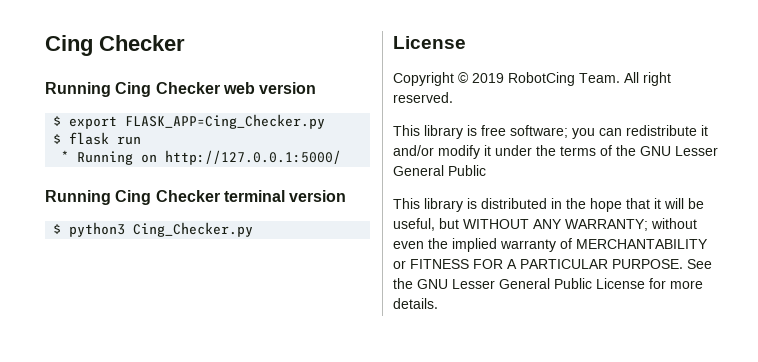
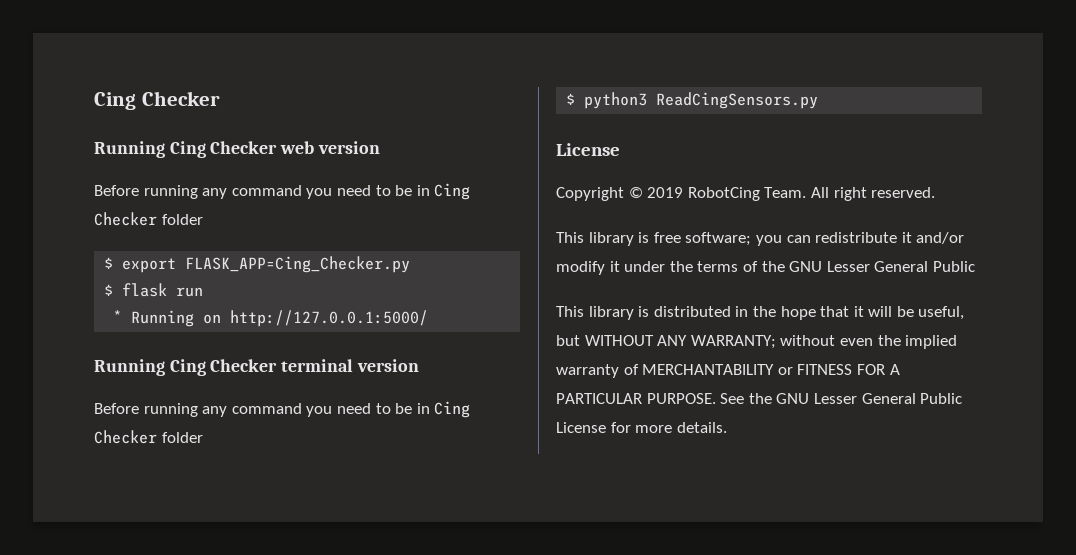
  Running Cing Checker web version
+ Before running any command you need to be in Cing Checker folder
  Running Cing Checker terminal version
+ Before running any command you need to be in Cing Checker folder
- $ python3 Cing_Checker.py
+ $ python3 ReadCingSensors.py

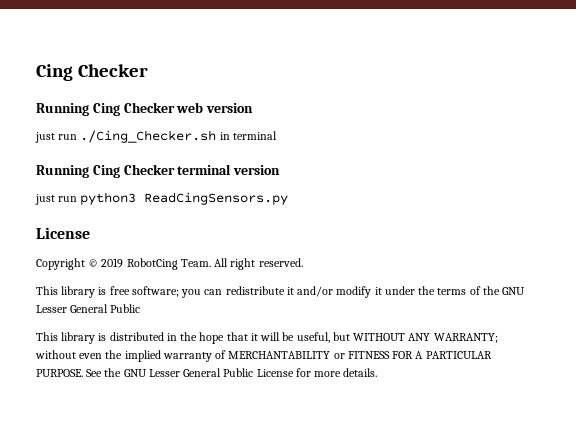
  Running Cing Checker web version
- Before running any command you need to be in Cing Checker folder
- $ export FLASK_APP=Cing_Checker.py
- $ flask run
- * Running on http://127.0.0.1:5000/
+ just run ./Cing_Checker.sh in terminal
  Running Cing Checker terminal version
- Before running any command you need to be in Cing Checker folder
- $ python3 ReadCingSensors.py
+ just run python3 ReadCingSensors.py

